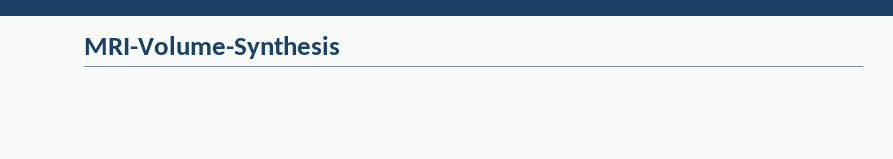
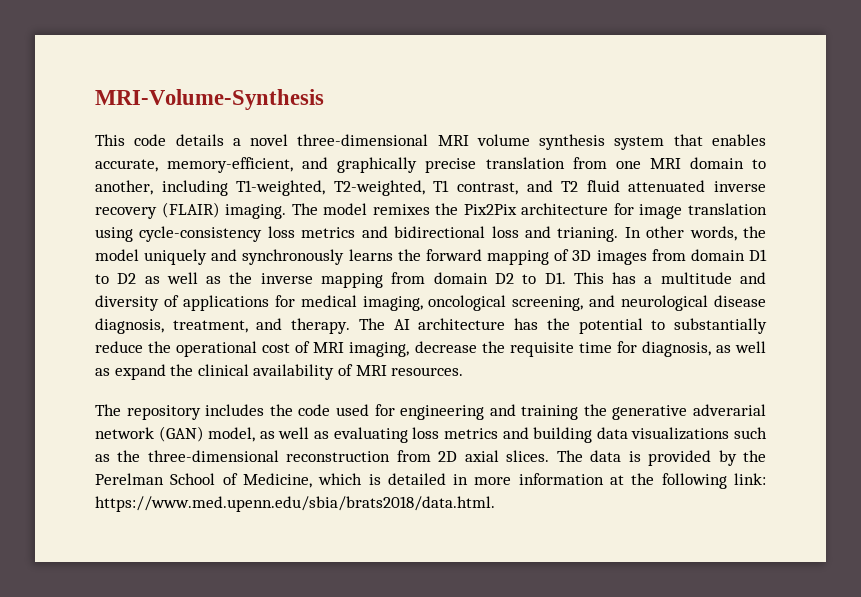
+ This code details a novel three-dimensional MRI volume synthesis system that enables accurate, memory-efficient, and graphically precise translation from one MRI domain to another, including T1-weighted, T2-weighted, T1 contrast, and T2 fluid attenuated inverse recovery (FLAIR) imaging. The model remixes the Pix2Pix architecture for image translation using cycle-consistency loss metrics and bidirectional loss and trianing. In other words, the model uniquely and synchronously learns the forward mapping of 3D images from domain D1 to D2 as well as the inverse mapping from domain D2 to D1. This has a multitude and diversity of applications for medical imaging, oncological screening, and neurological disease diagnosis, treatment, and therapy. The AI architecture has the potential to substantially reduce the operational cost of MRI imaging, decrease the requisite time for diagnosis, as well as expand the clinical availability of MRI resources.
+ The repository includes the code used for engineering and training the generative adverarial network (GAN) model, as well as evaluating loss metrics and building data visualizations such as the three-dimensional reconstruction from 2D axial slices. The data is provided by the Perelman School of Medicine, which is detailed in more information at the following link: https://www.med.upenn.edu/sbia/brats2018/data.html.

